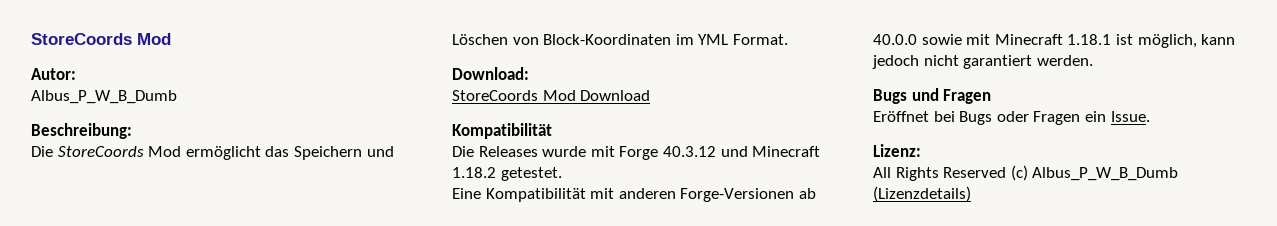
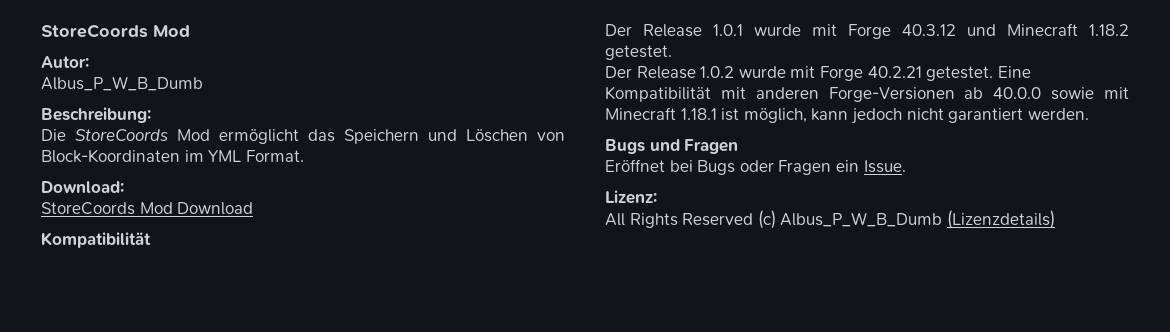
- Die Releases wurde mit Forge 40.3.12 und Minecraft 1.18.2 getestet.
+ Der Release 1.0.1 wurde mit Forge 40.3.12 und Minecraft 1.18.2 getestet.
+ Der Release 1.0.2 wurde mit Forge 40.2.21 getestet.

